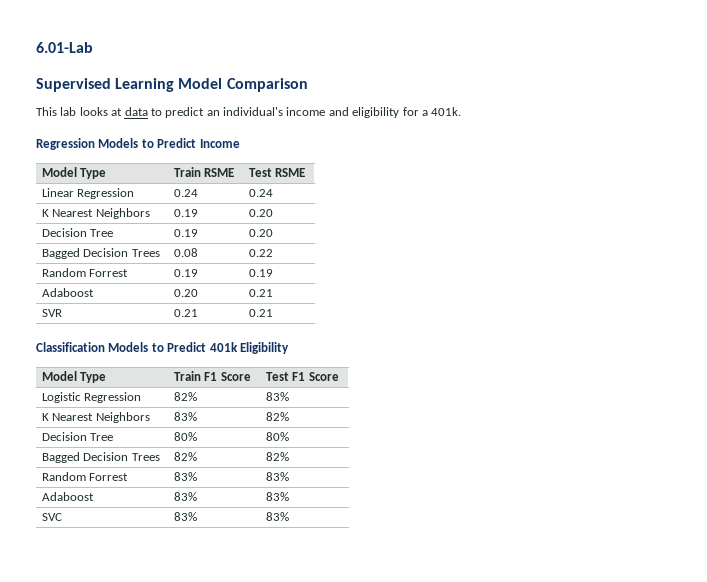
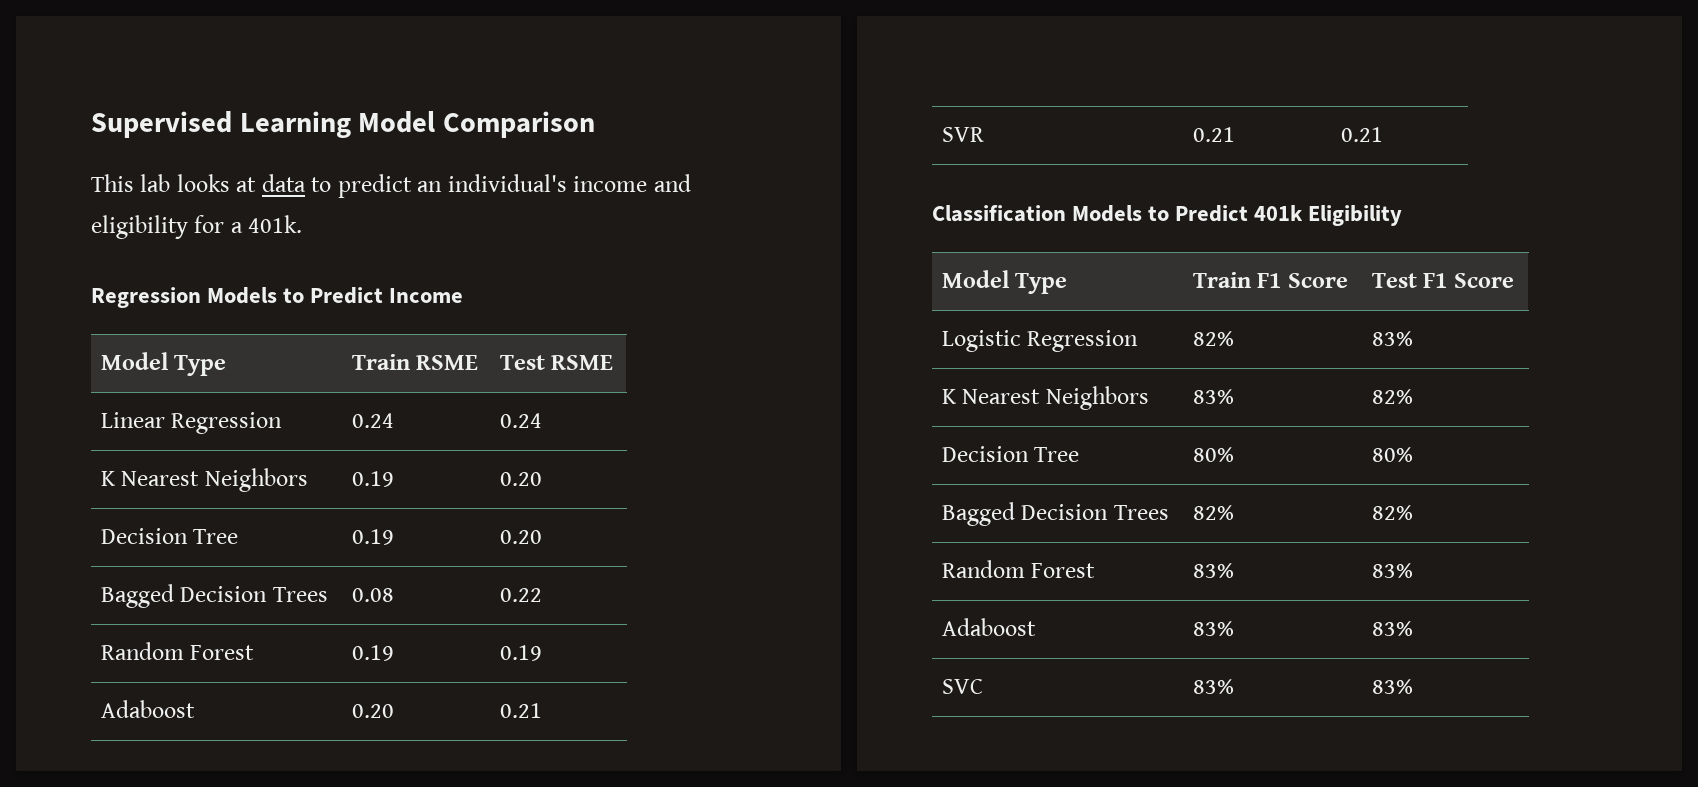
- 6.01-Lab
- Random Forrest | 0.19 | 0.19
+ Random Forest | 0.19 | 0.19
- Random Forrest | 83% | 83%
+ Random Forest | 83% | 83%

